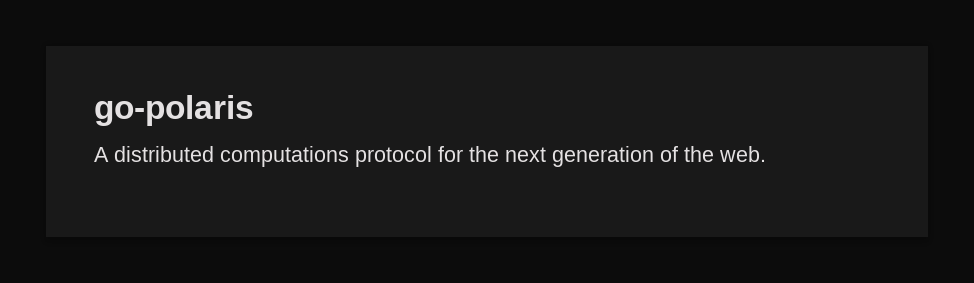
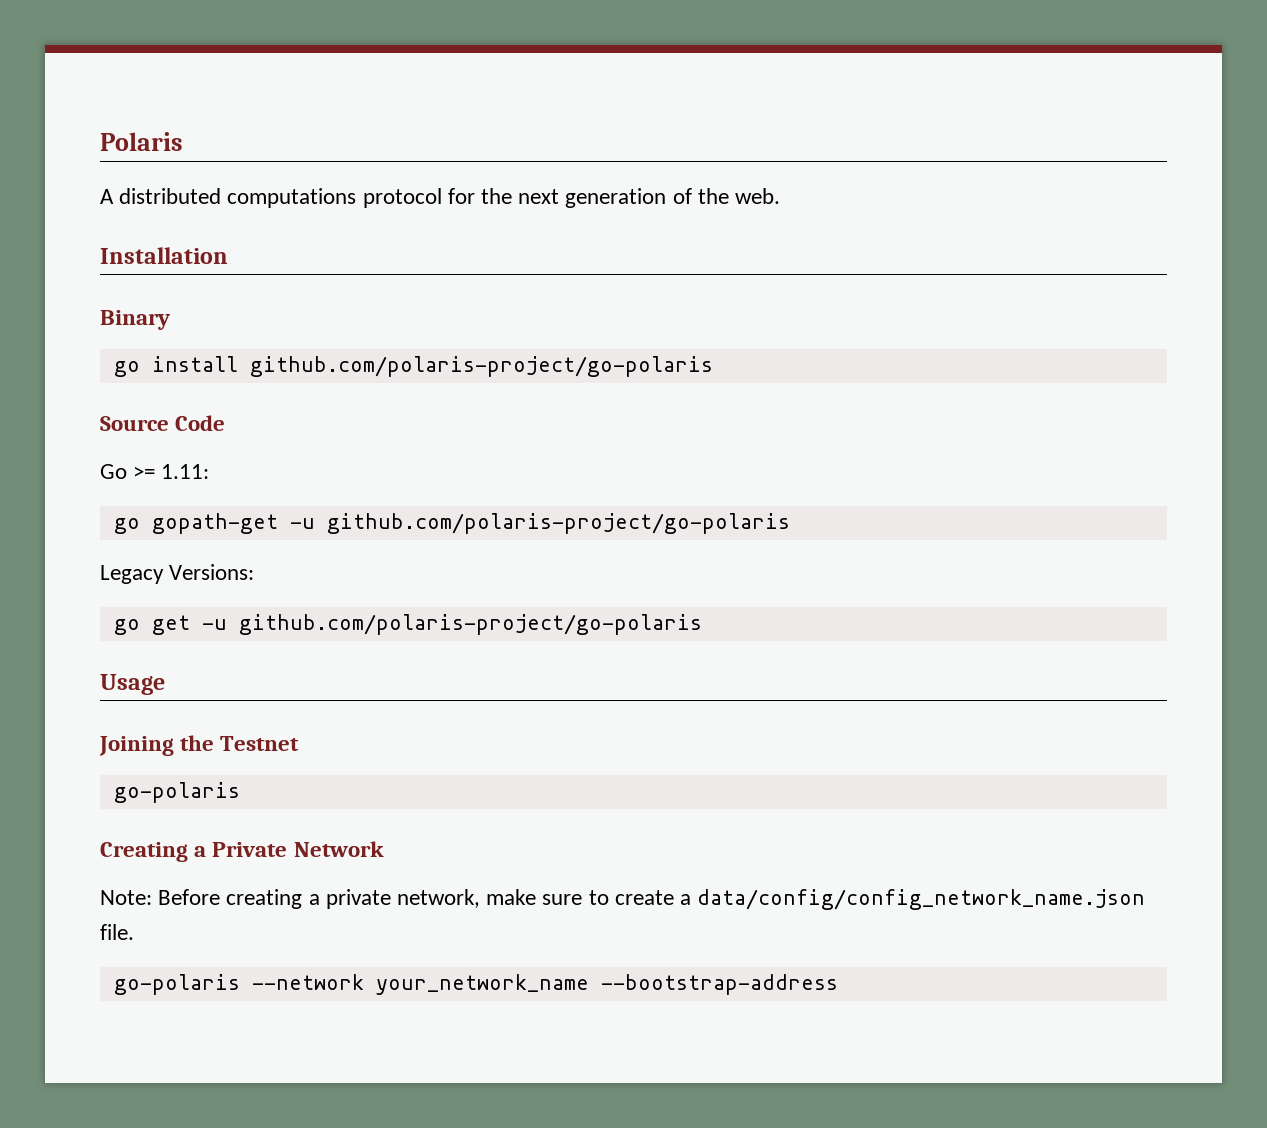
- go-polaris
+ Polaris
+ Installation
+ Binary
+ go install github.com/polaris-project/go-polaris
+ Source Code
+ Go >= 1.11:
+ go gopath-get -u github.com/polaris-project/go-polaris
+ Legacy Versions:
+ go get -u github.com/polaris-project/go-polaris
+ Usage
+ Joining the Testnet
+ go-polaris
+ Creating a Private Network
+ Note: Before creating a private network, make sure to create a data/config/config_network_name.json file.
+ go-polaris --network your_network_name --bootstrap-address

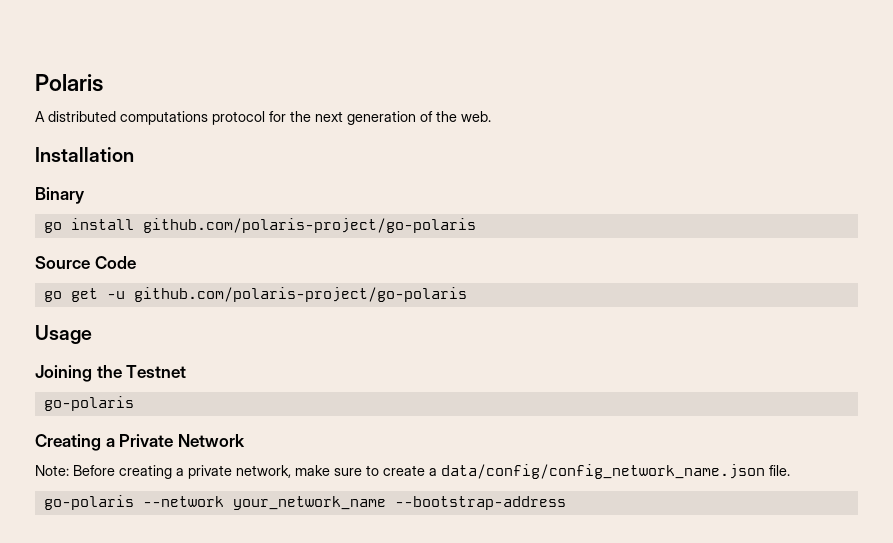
- Go >= 1.11:
- go gopath-get -u github.com/polaris-project/go-polaris
- Legacy Versions:

